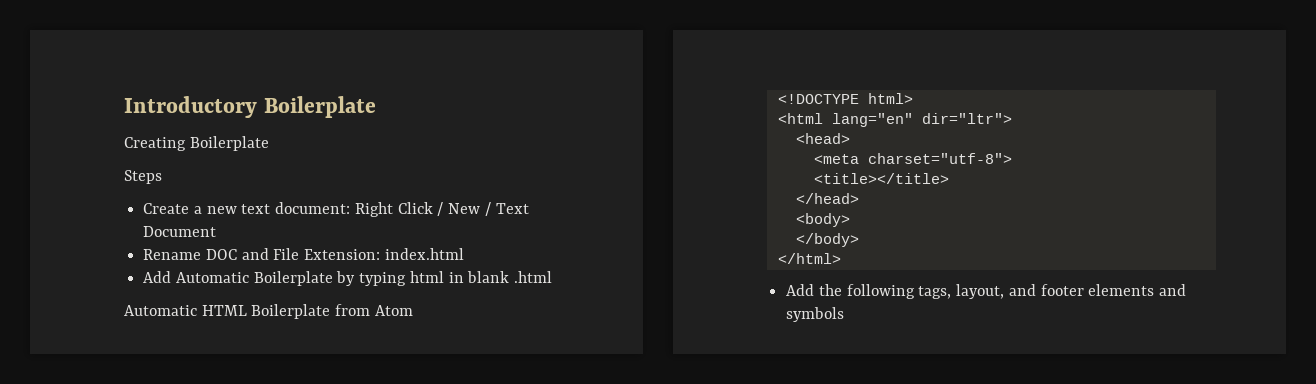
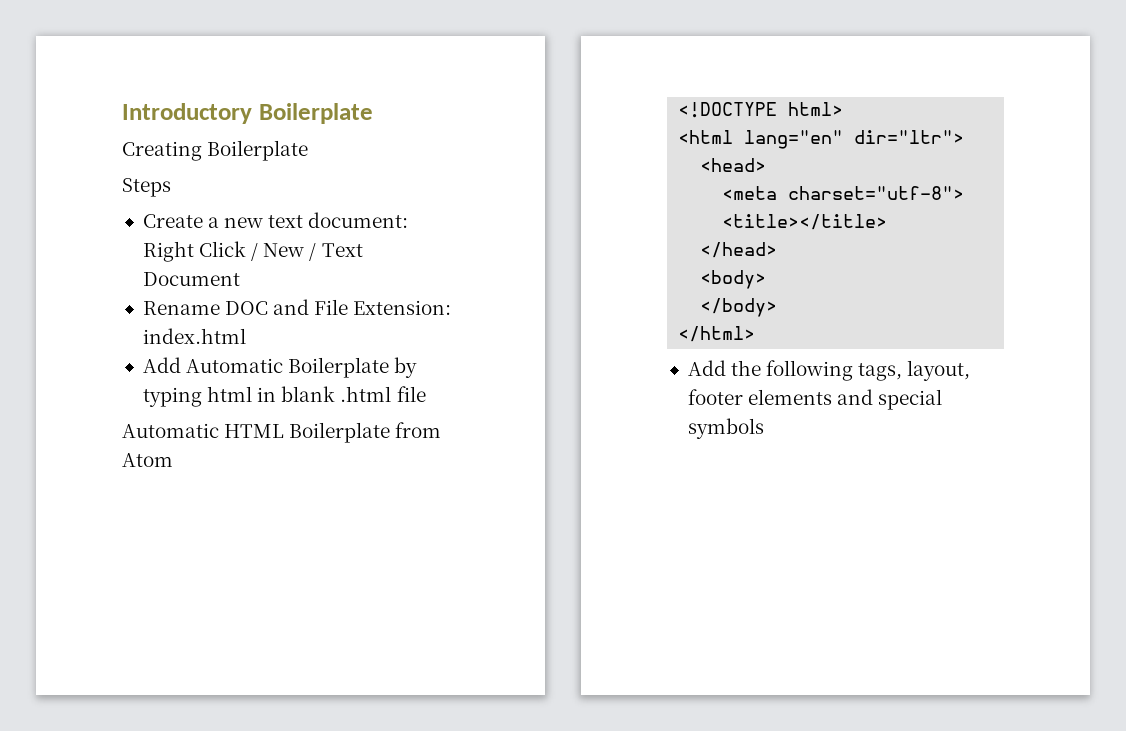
- Add Automatic Boilerplate by typing html in blank .html
+ Add Automatic Boilerplate by typing html in blank .html file
- Add the following tags, layout, and footer elements and symbols
+ Add the following tags, layout, footer elements and special symbols

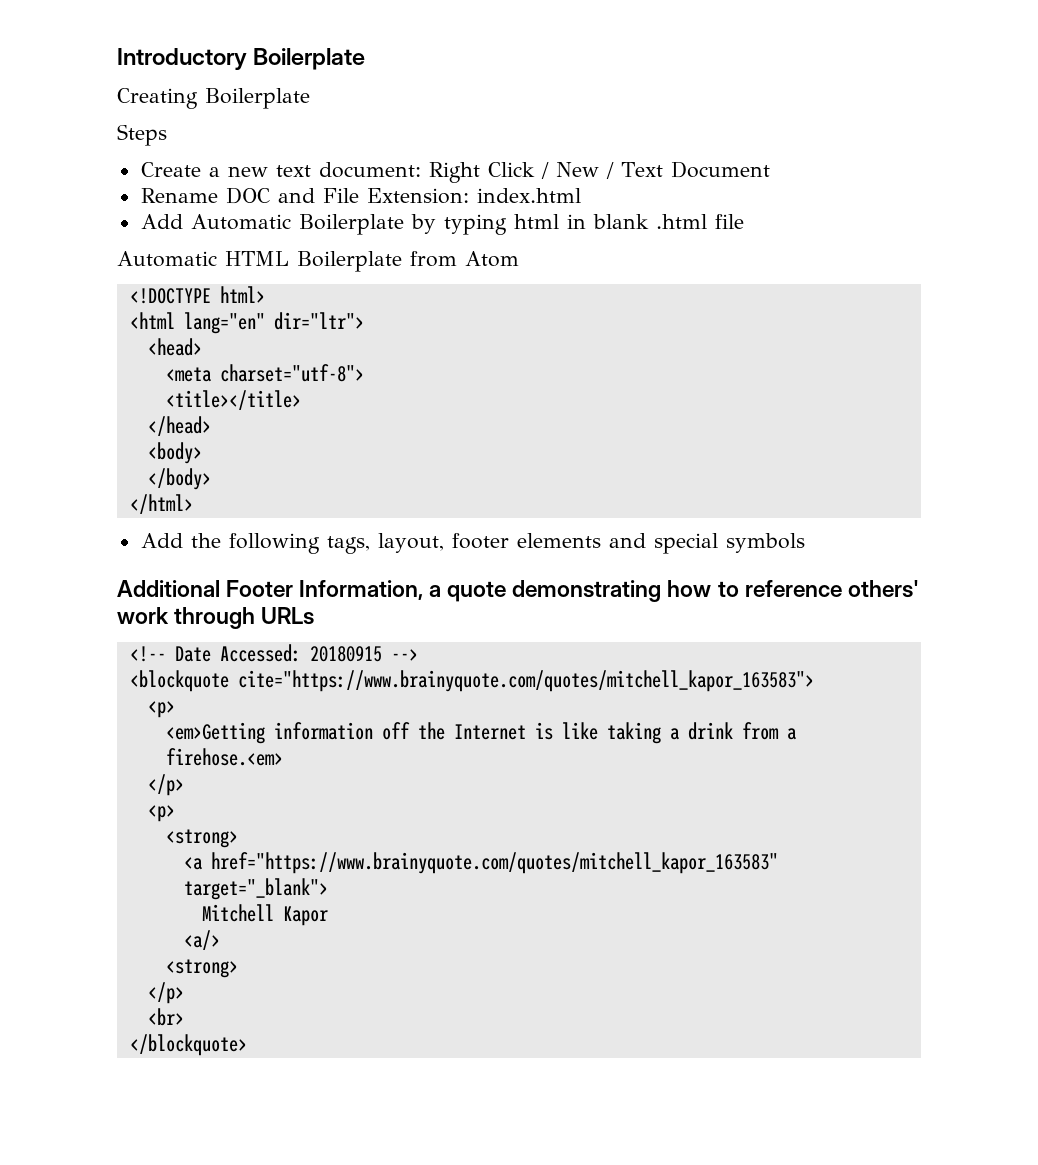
+ Additional Footer Information, a quote demonstrating how to reference others' work through URLs
+ <!-- Date Accessed: 20180915 -->
+ <blockquote cite="https://www.brainyquote.com/quotes/mitchell_kapor_163583">
+ <p>
+ <em>Getting information off the Internet is like taking a drink from a firehose.<em>
+ </p>
+ <p>
+ <strong>
+ <a href="https://www.brainyquote.com/quotes/mitchell_kapor_163583" target="_blank">
+ Mitchell Kapor
+ <a/>
+ <strong>
+ </p>
+ <br>
+ </blockquote>

